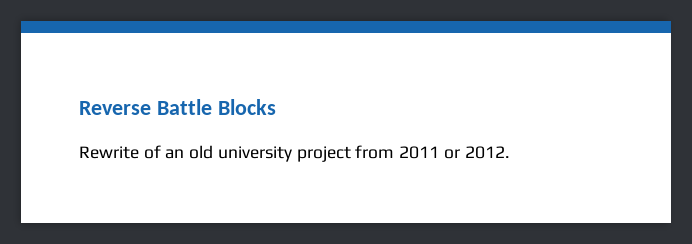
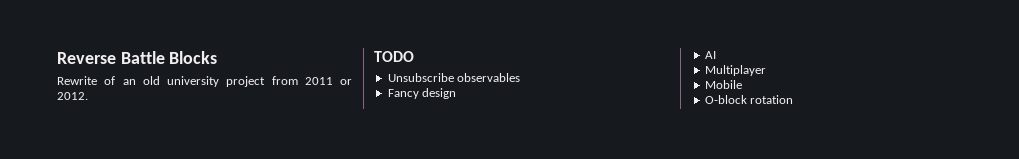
+ TODO
+ Unsubscribe observables
+ Fancy design
+ AI
+ Multiplayer
+ Mobile
+ O-block rotation

